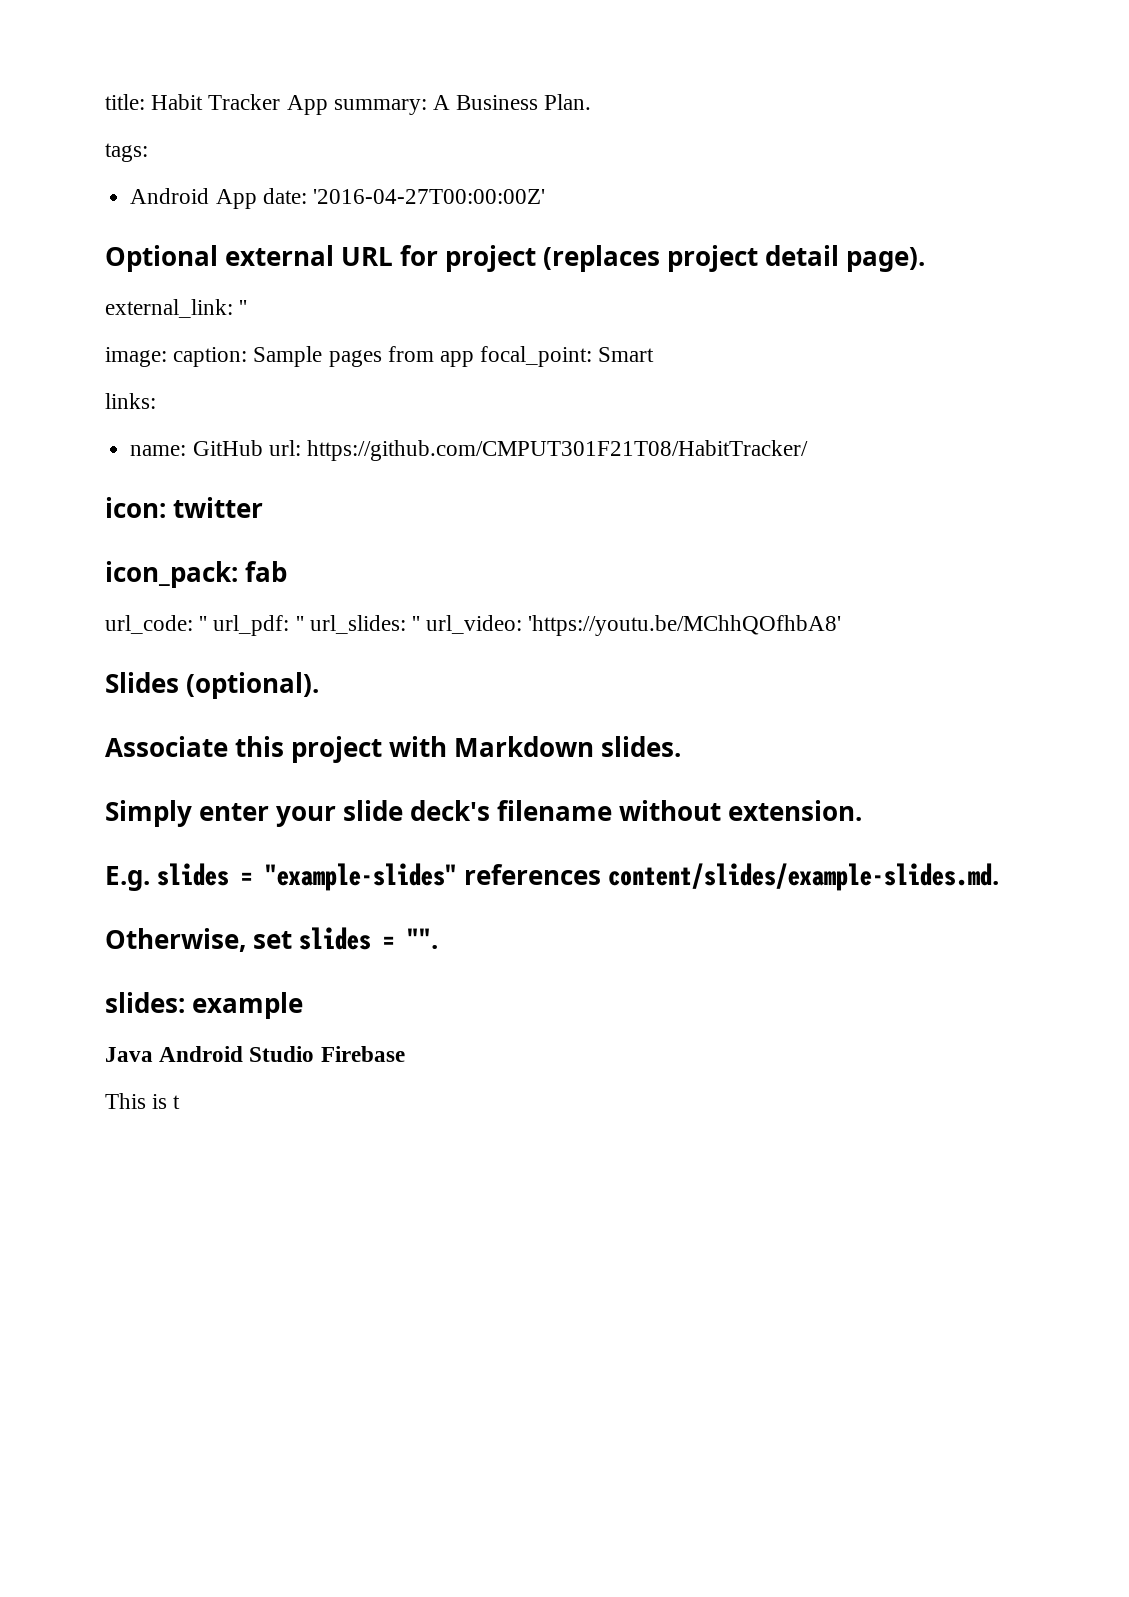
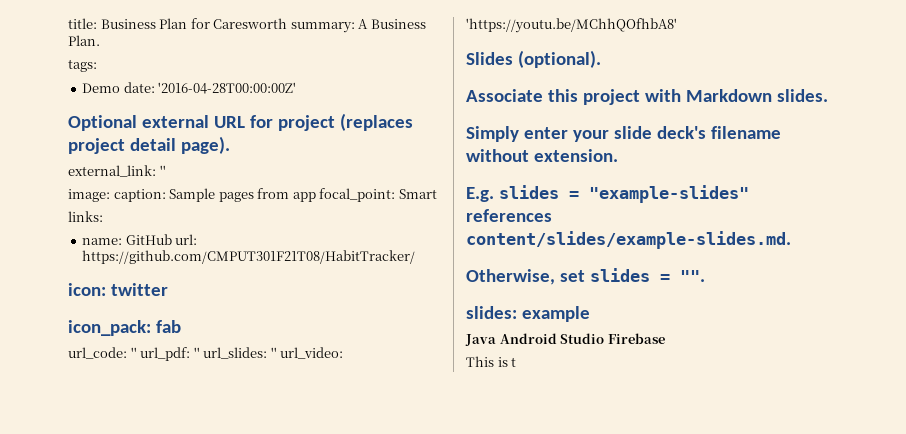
- title: Habit Tracker App summary: A Business Plan.
+ title: Business Plan for Caresworth summary: A Business Plan.
- Android App date: '2016-04-27T00:00:00Z'
+ Demo date: '2016-04-28T00:00:00Z'

